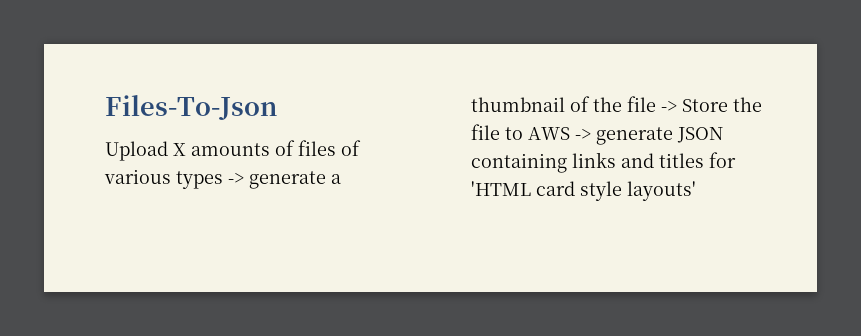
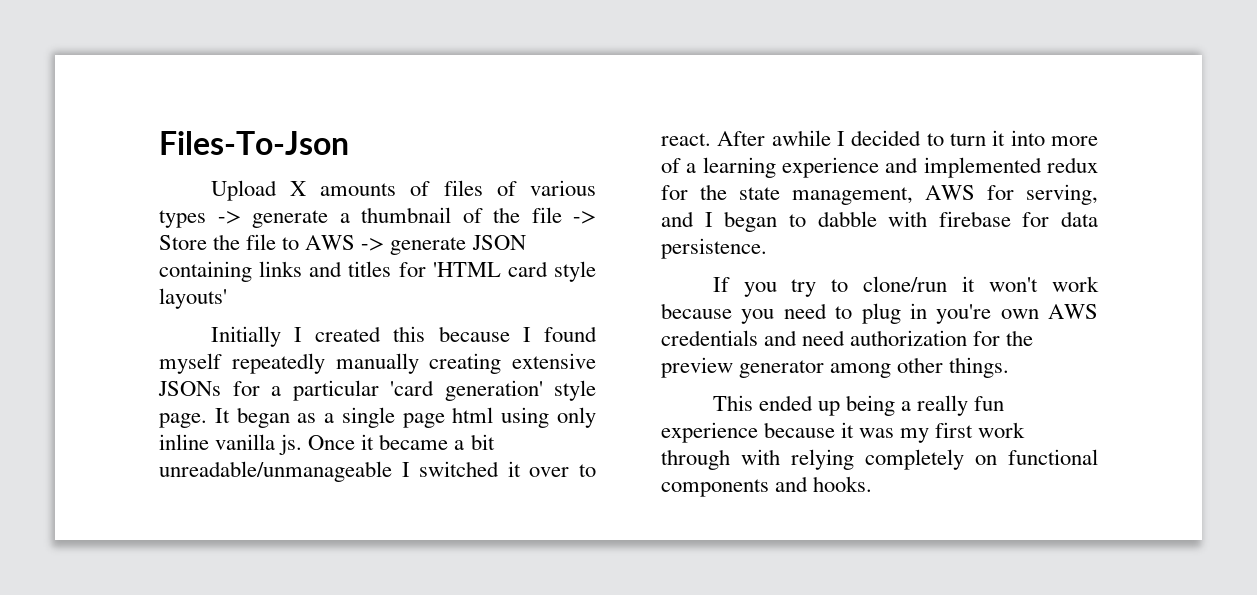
+ Initially I created this because I found myself repeatedly manually creating extensive JSONs for a particular 'card generation' style page. It began as a single page html using only inline vanilla js. Once it became a bit unreadable/unmanageable I switched it over to react. After awhile I decided to turn it into more of a learning experience and implemented redux for the state management, AWS for serving, and I began to dabble with firebase for data persistence.
+ If you try to clone/run it won't work because you need to plug in you're own AWS credentials and need authorization for the preview generator among other things.
+ This ended up being a really fun experience because it was my first work through with relying completely on functional components and hooks.

